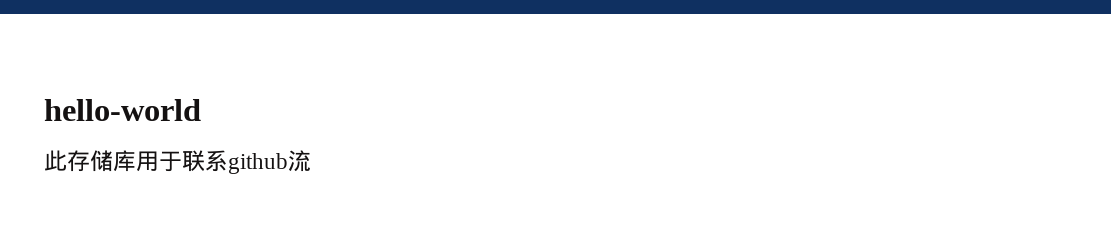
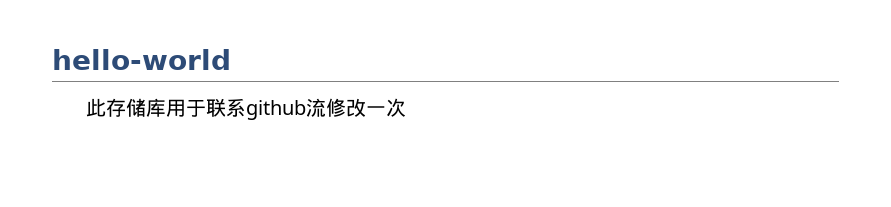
- 此存储库用于联系github流
+ 此存储库用于联系github流修改一次

